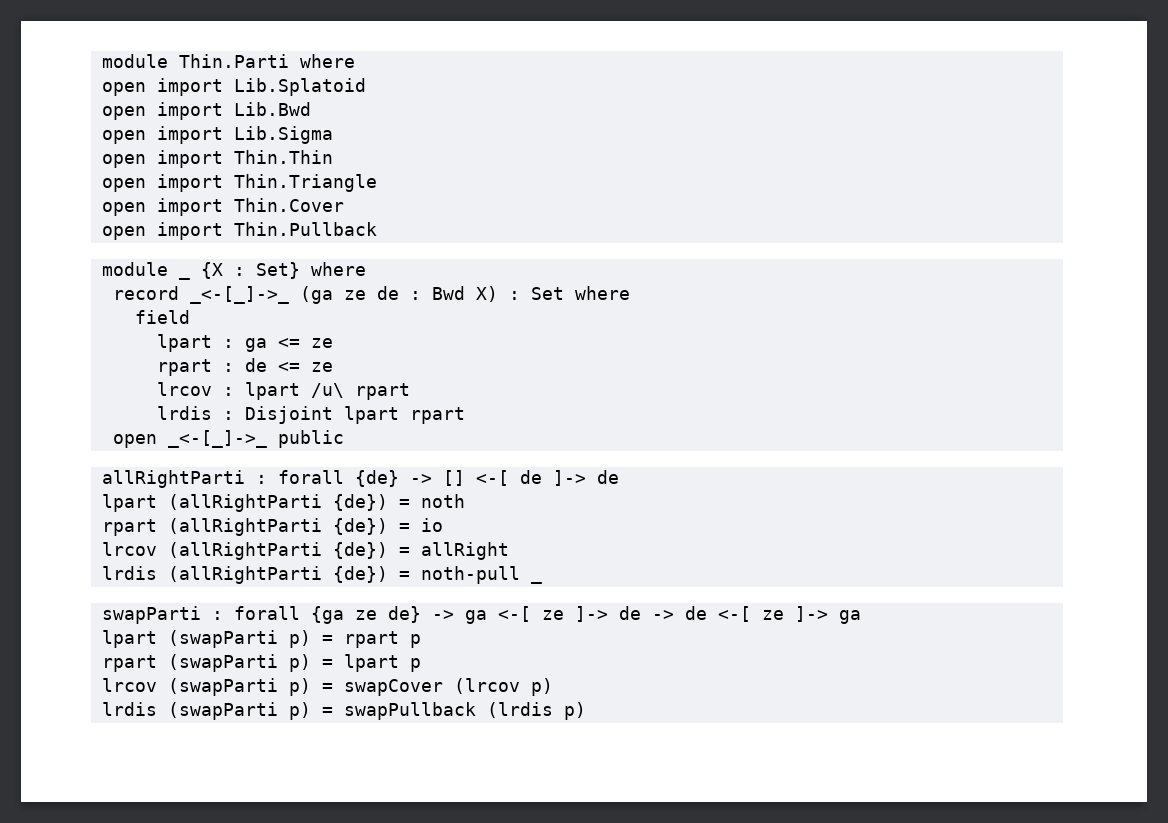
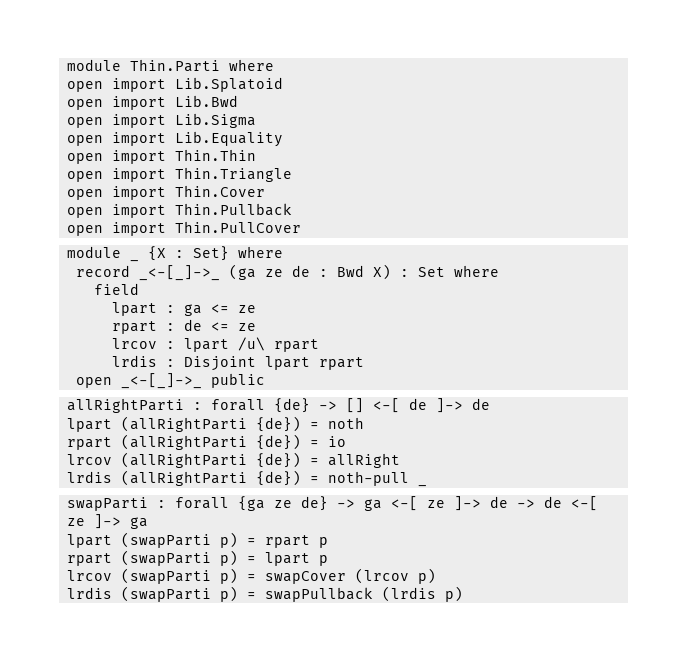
+ open import Lib.Equality
+ open import Thin.PullCover

